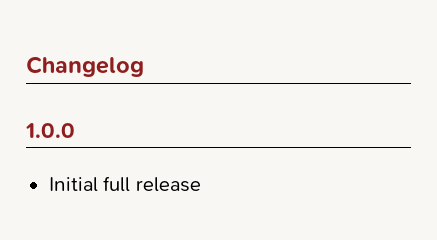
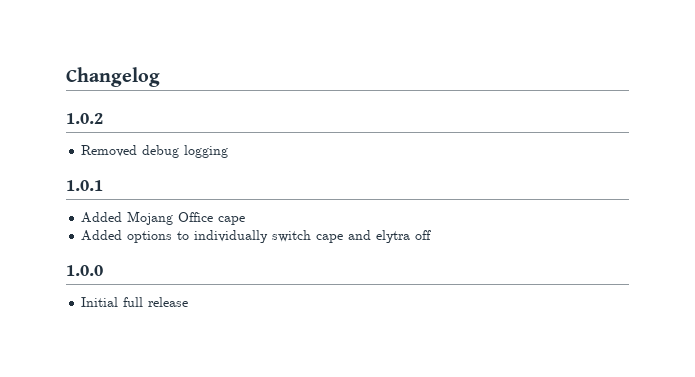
+ 1.0.2
+ Removed debug logging
+ 1.0.1
+ Added Mojang Office cape
+ Added options to individually switch cape and elytra off

